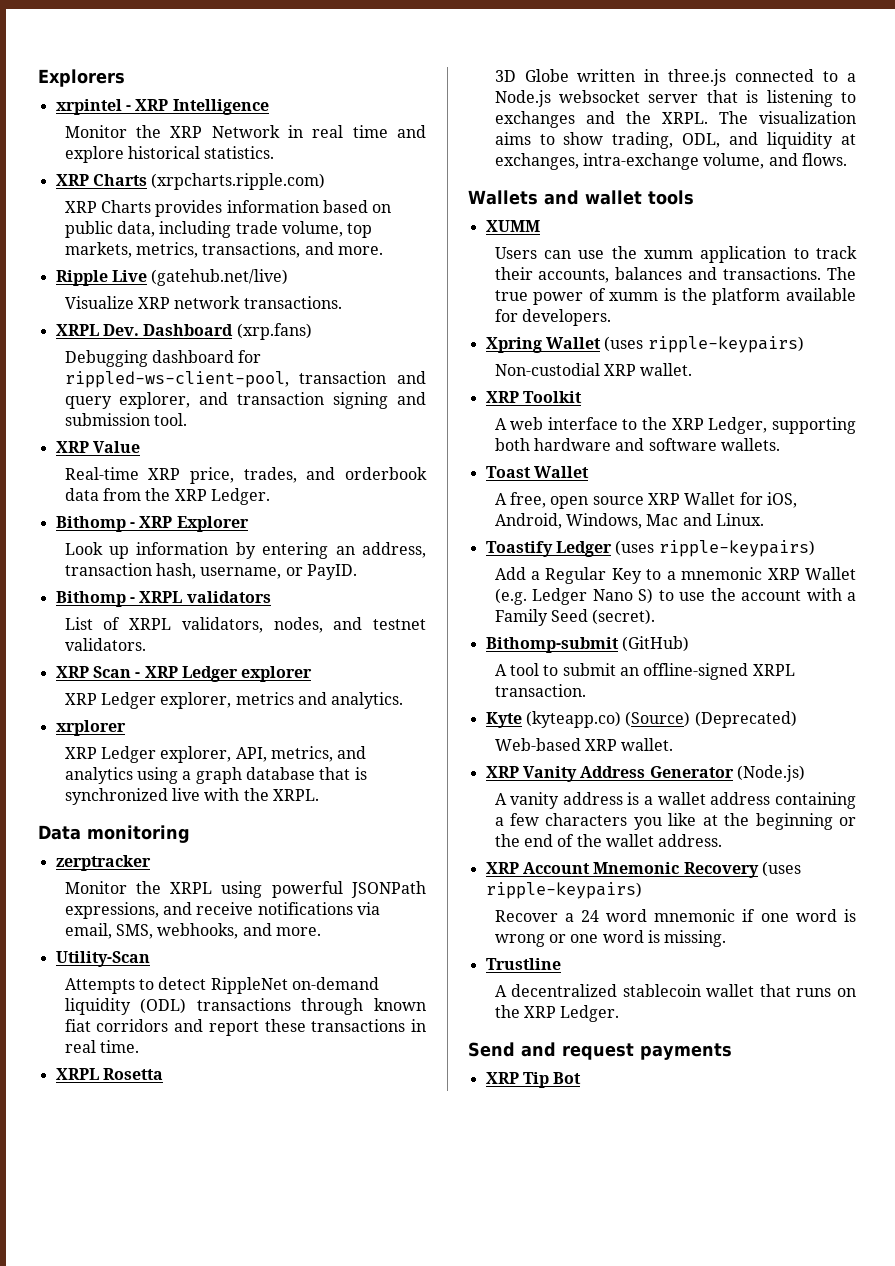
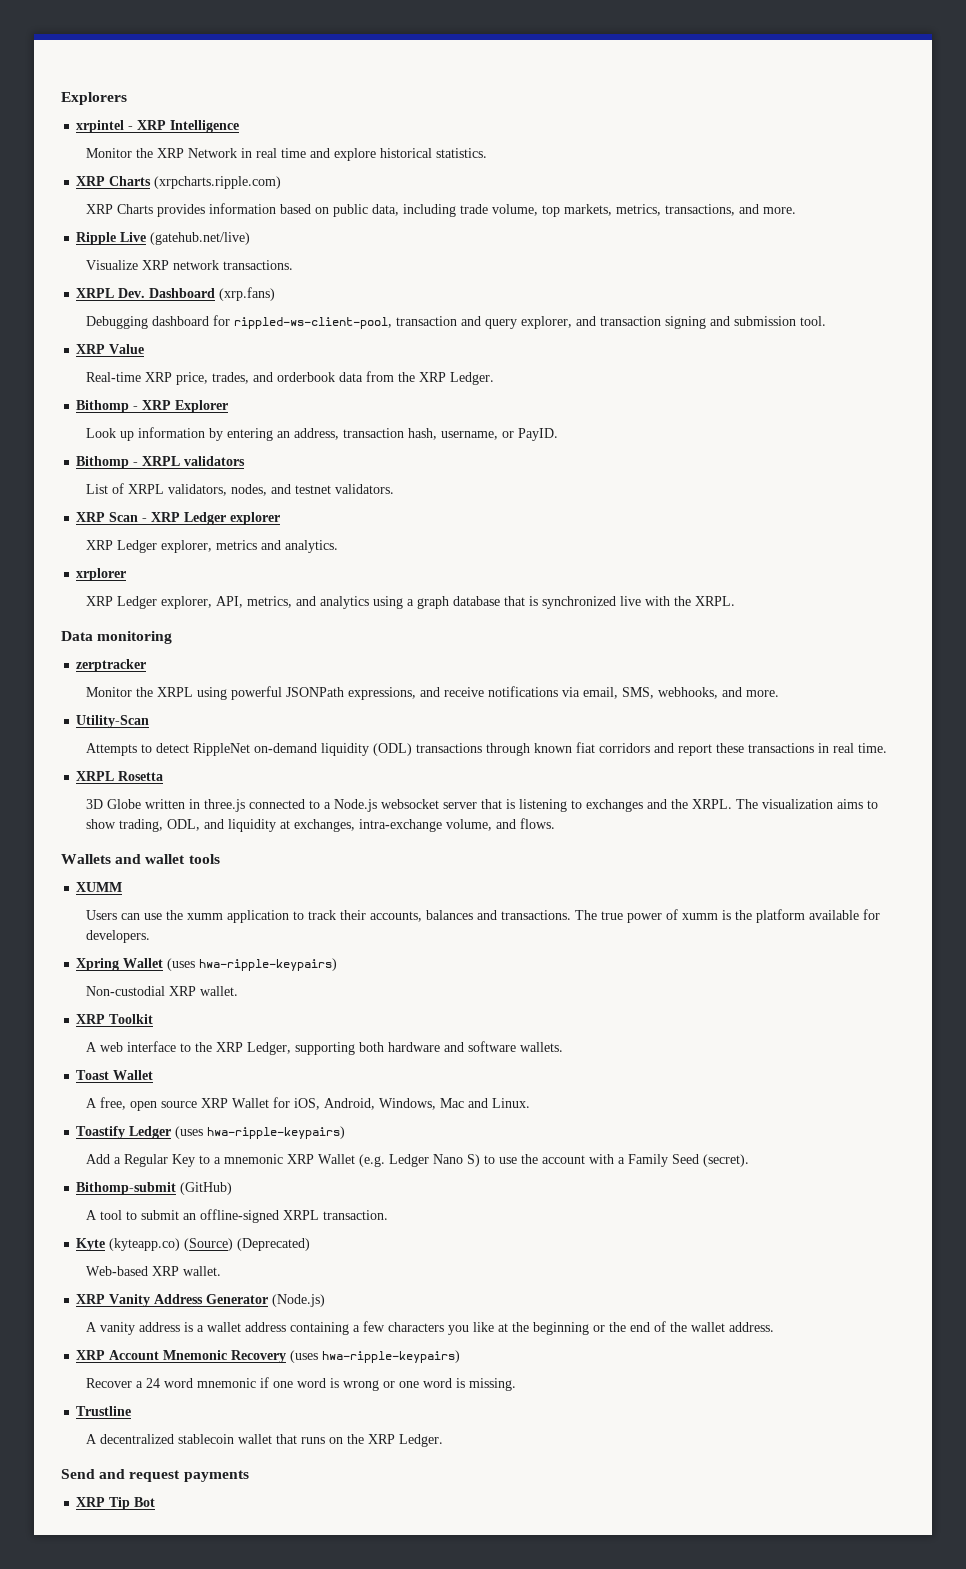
- Xpring Wallet (uses ripple-keypairs)
+ Xpring Wallet (uses hwa-ripple-keypairs)
- Toastify Ledger (uses ripple-keypairs)
+ Toastify Ledger (uses hwa-ripple-keypairs)
- XRP Account Mnemonic Recovery (uses ripple-keypairs)
+ XRP Account Mnemonic Recovery (uses hwa-ripple-keypairs)

